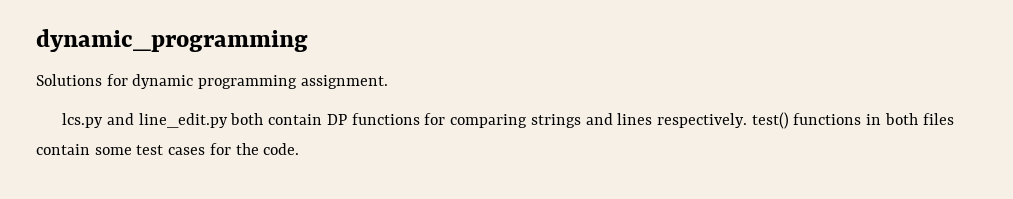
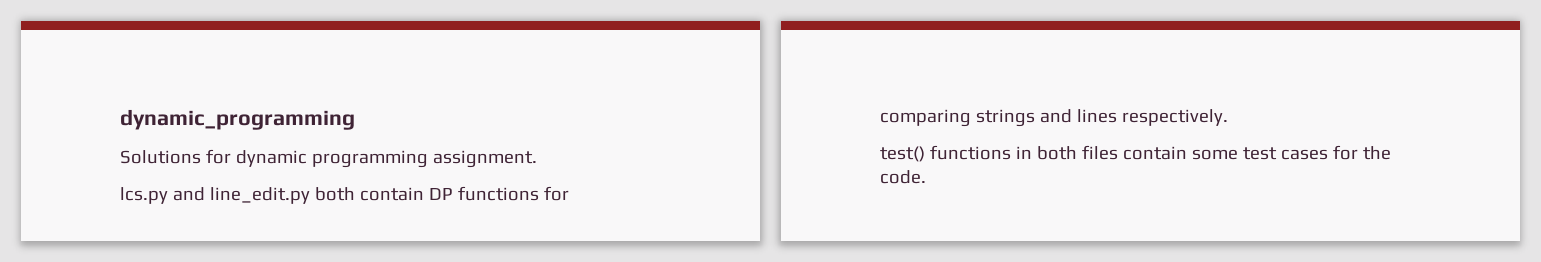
- lcs.py and line_edit.py both contain DP functions for comparing strings and lines respectively. test() functions in both files contain some test cases for the code.
+ lcs.py and line_edit.py both contain DP functions for comparing strings and lines respectively.
+ test() functions in both files contain some test cases for the code.

